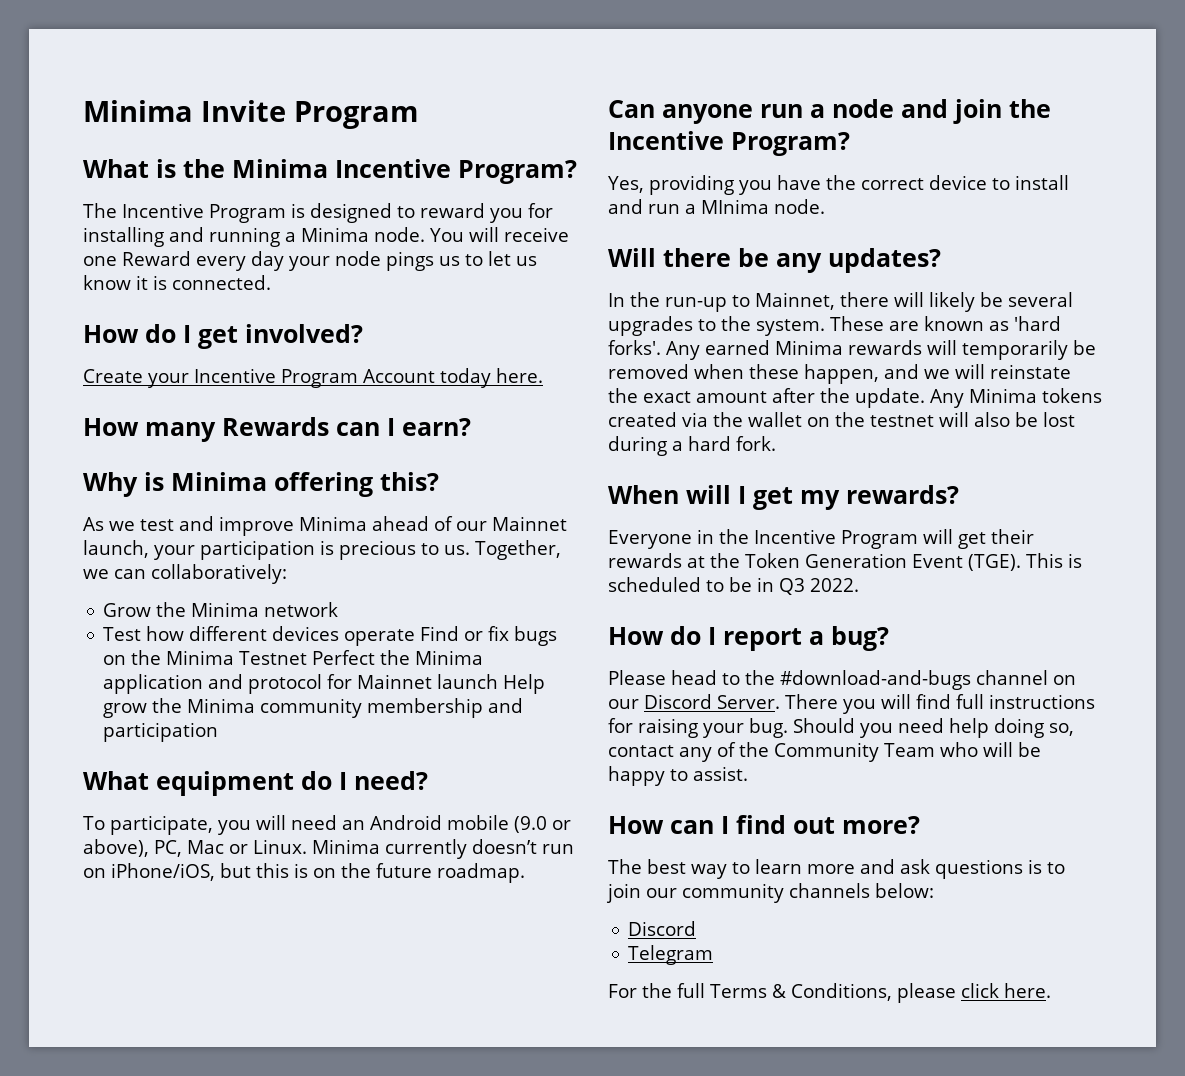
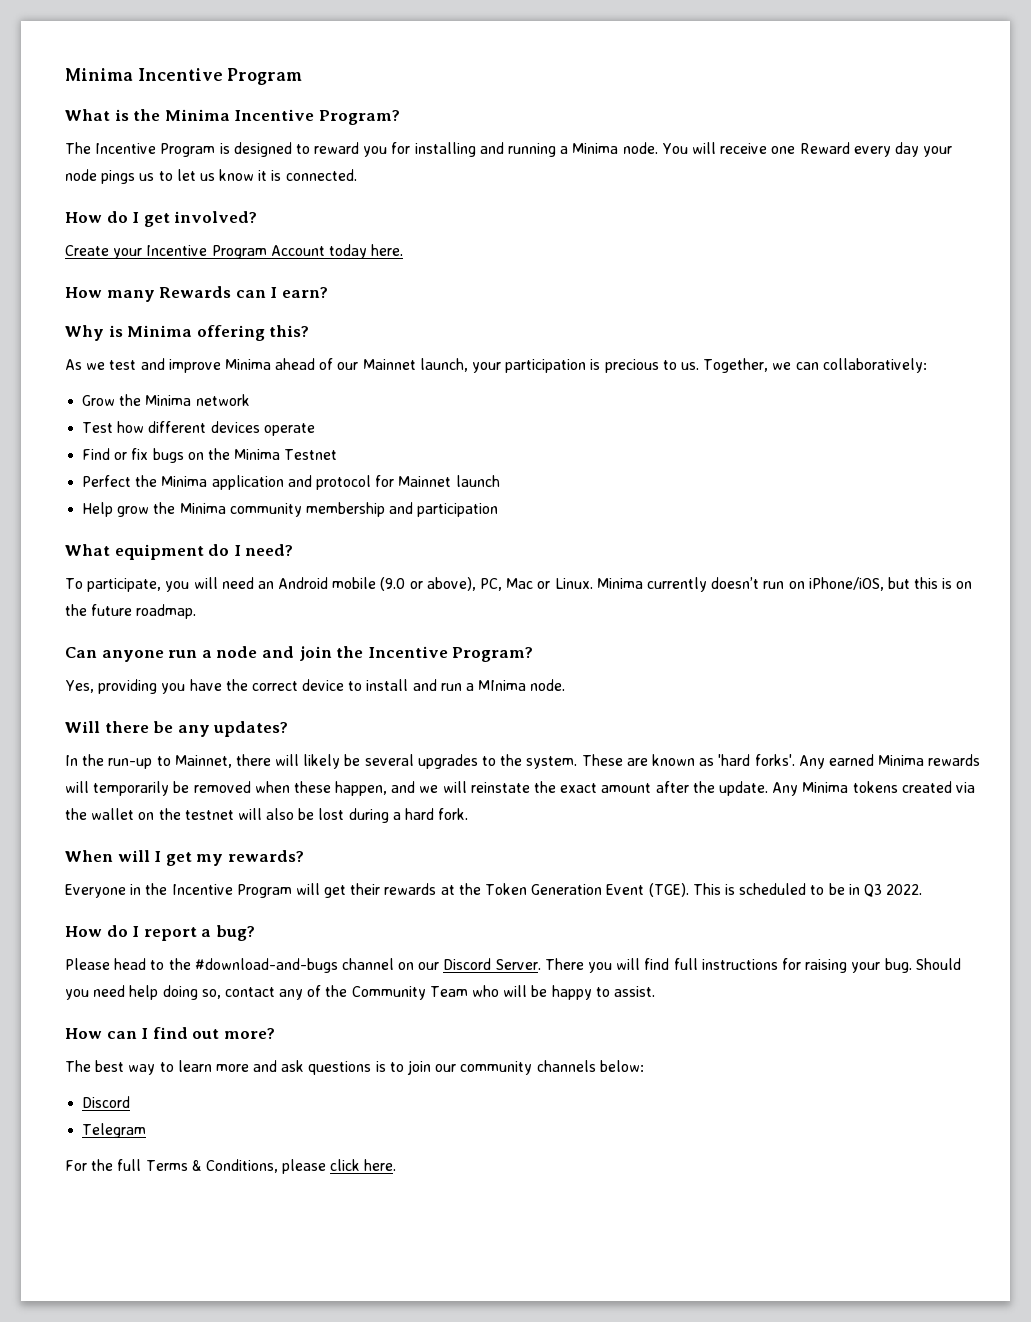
- Minima Invite Program
+ Minima Incentive Program
- Test how different devices operate Find or fix bugs on the Minima Testnet Perfect the Minima application and protocol for Mainnet launch Help grow the Minima community membership and participation
+ Test how different devices operate
+ Find or fix bugs on the Minima Testnet
+ Perfect the Minima application and protocol for Mainnet launch
+ Help grow the Minima community membership and participation

